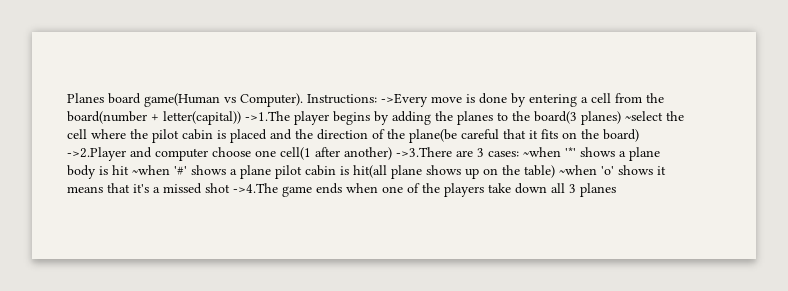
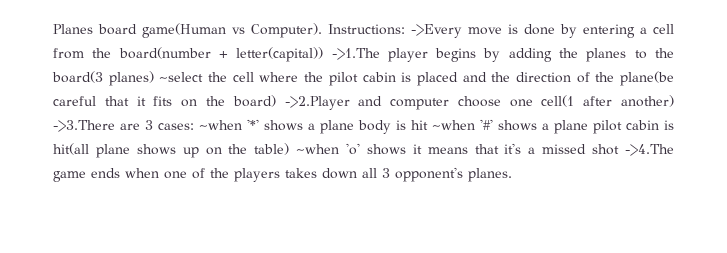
- ~when '*' shows a plane body is hit ~when '#' shows a plane pilot cabin is hit(all plane shows up on the table) ~when 'o' shows it means that it's a missed shot ->4.The game ends when one of the players take down all 3 planes
+ ~when '*' shows a plane body is hit ~when '#' shows a plane pilot cabin is hit(all plane shows up on the table) ~when 'o' shows it means that it's a missed shot ->4.The game ends when one of the players takes down all 3 opponent's planes.

